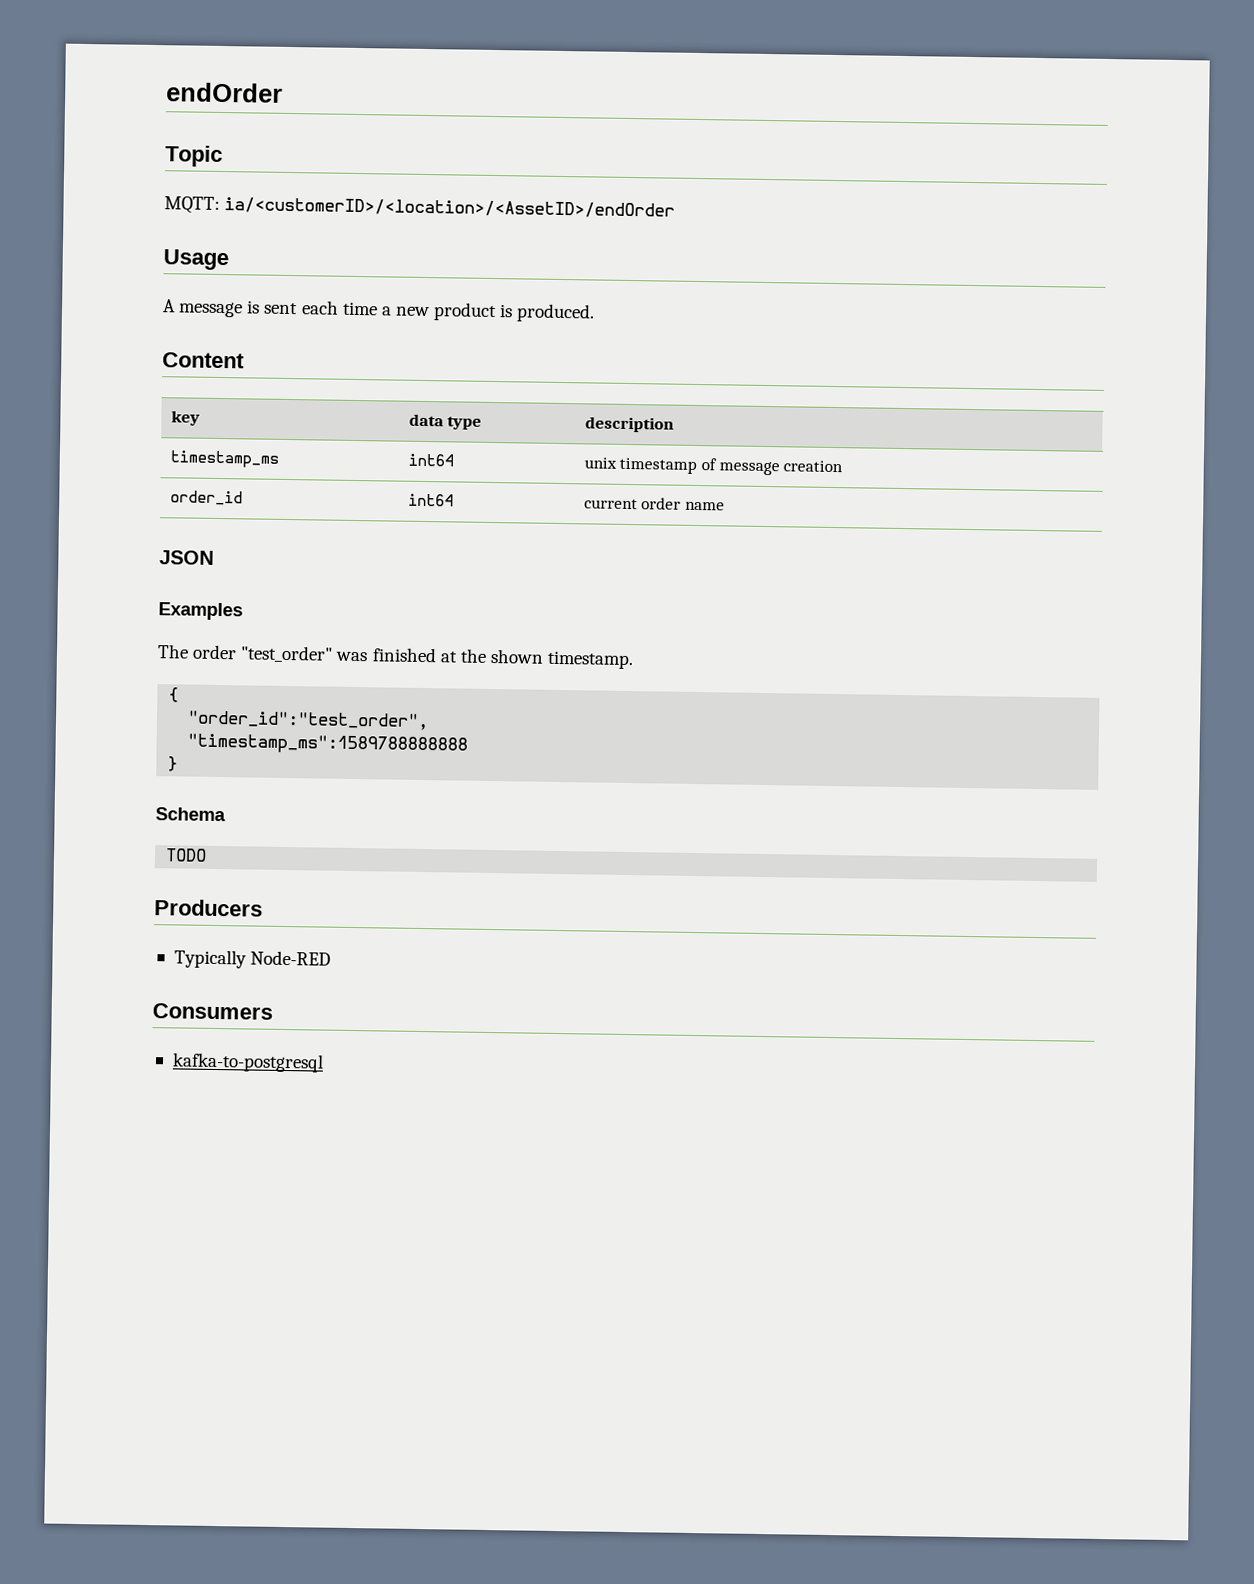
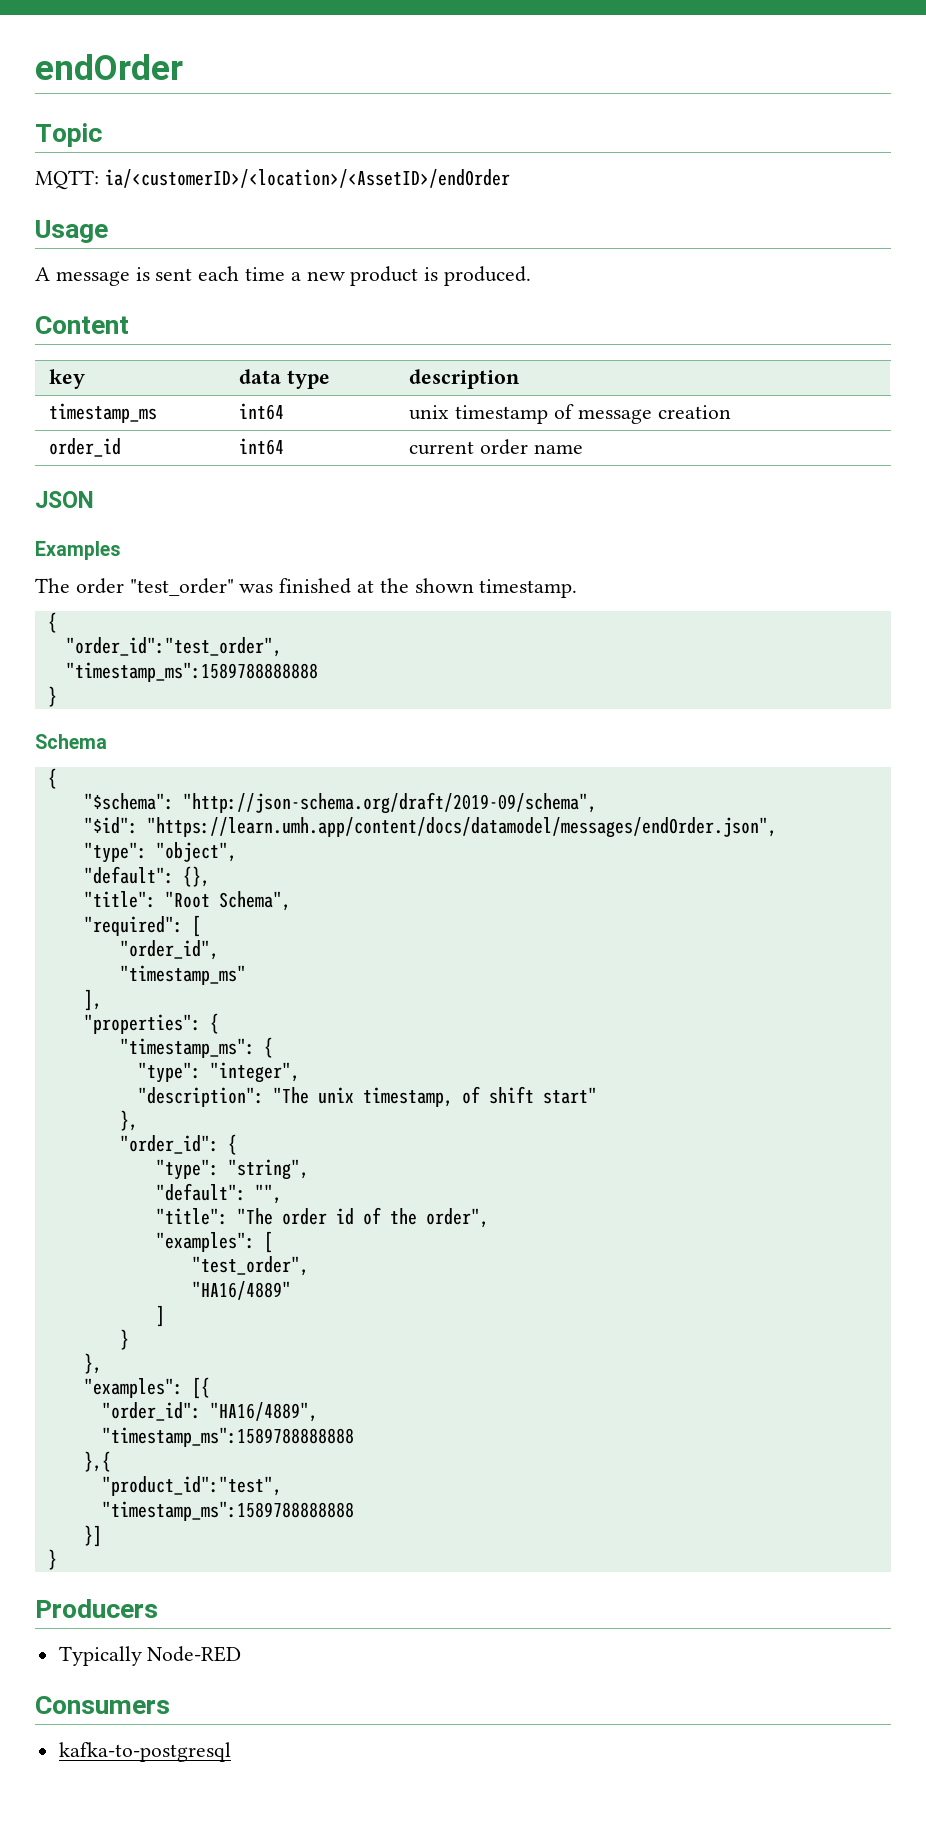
  Schema
- TODO
+ {
+ "$schema": "http://json-schema.org/draft/2019-09/schema",
+ "$id": "https://learn.umh.app/content/docs/datamodel/messages/endOrder.json",
+ "type": "object",
+ "default": {},
+ "title": "Root Schema",
+ "required": [
+ "order_id",
+ "timestamp_ms"
+ ],
+ "properties": {
+ "timestamp_ms": {
+ "type": "integer",
+ "description": "The unix timestamp, of shift start"
+ },
+ "order_id": {
+ "type": "string",
+ "default": "",
+ "title": "The order id of the order",
+ "examples": [
+ "test_order",
+ "HA16/4889"
+ ]
+ }
+ },
+ "examples": [{
+ "order_id": "HA16/4889",
+ "timestamp_ms":1589788888888
+ },{
+ "product_id":"test",
+ "timestamp_ms":1589788888888
+ }]
+ }

